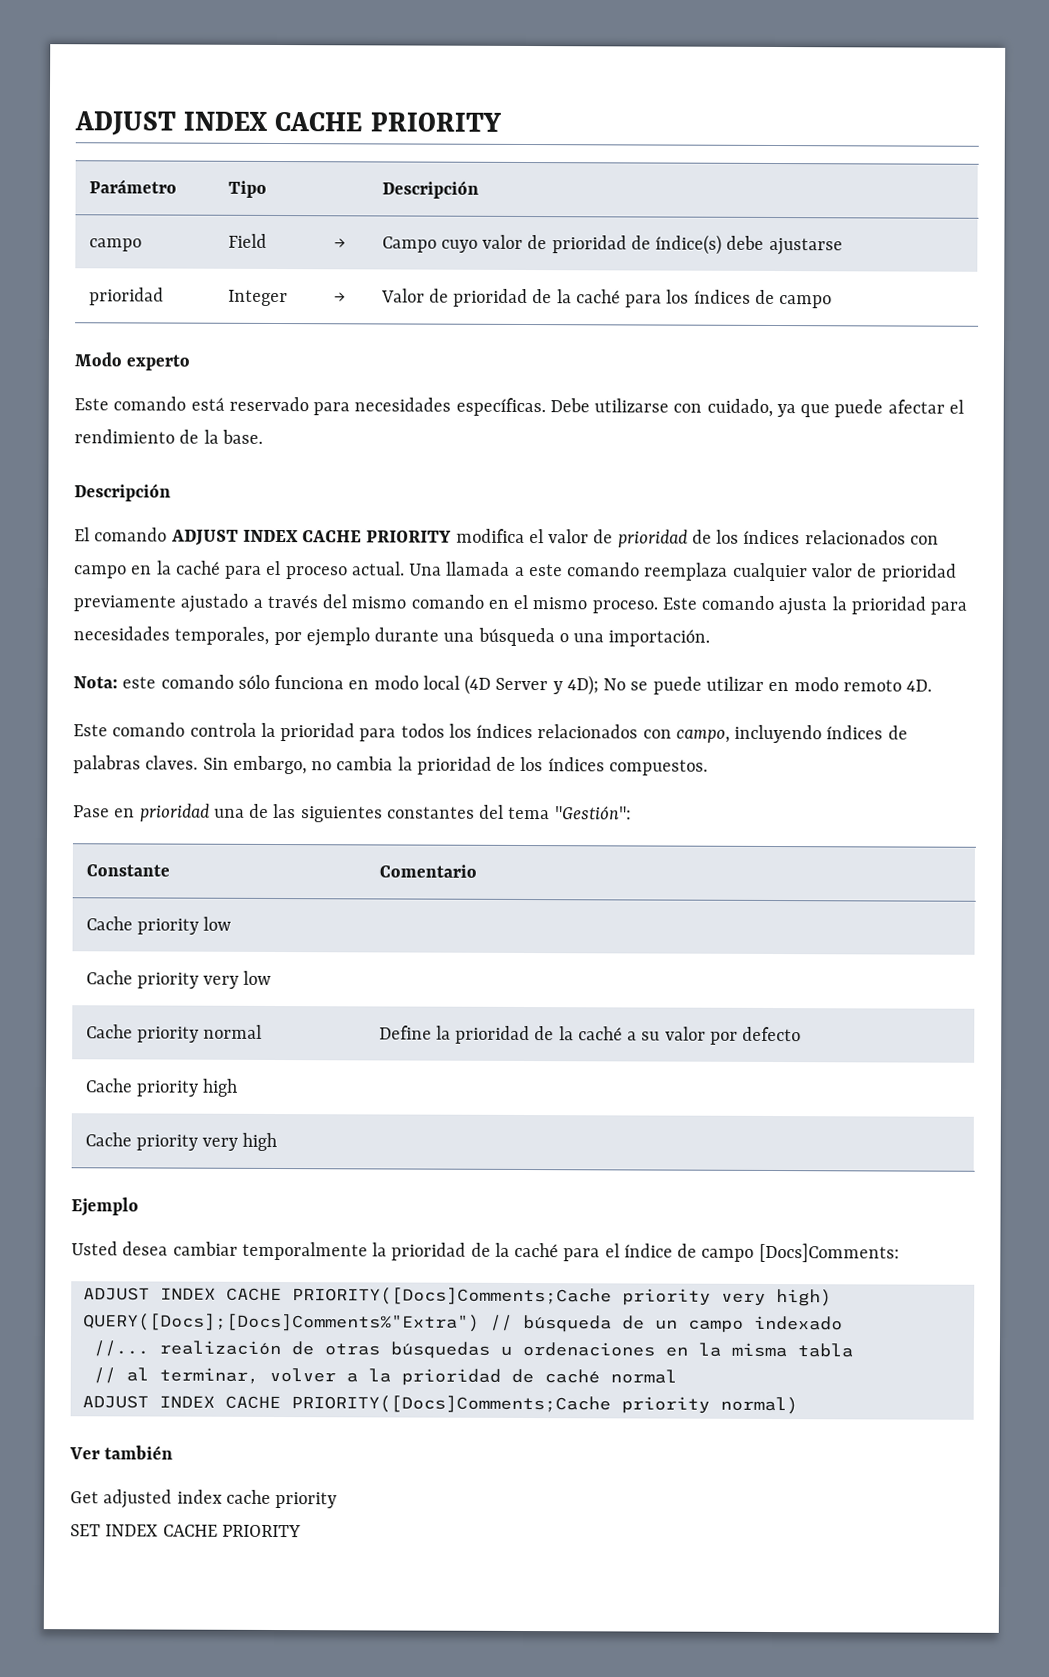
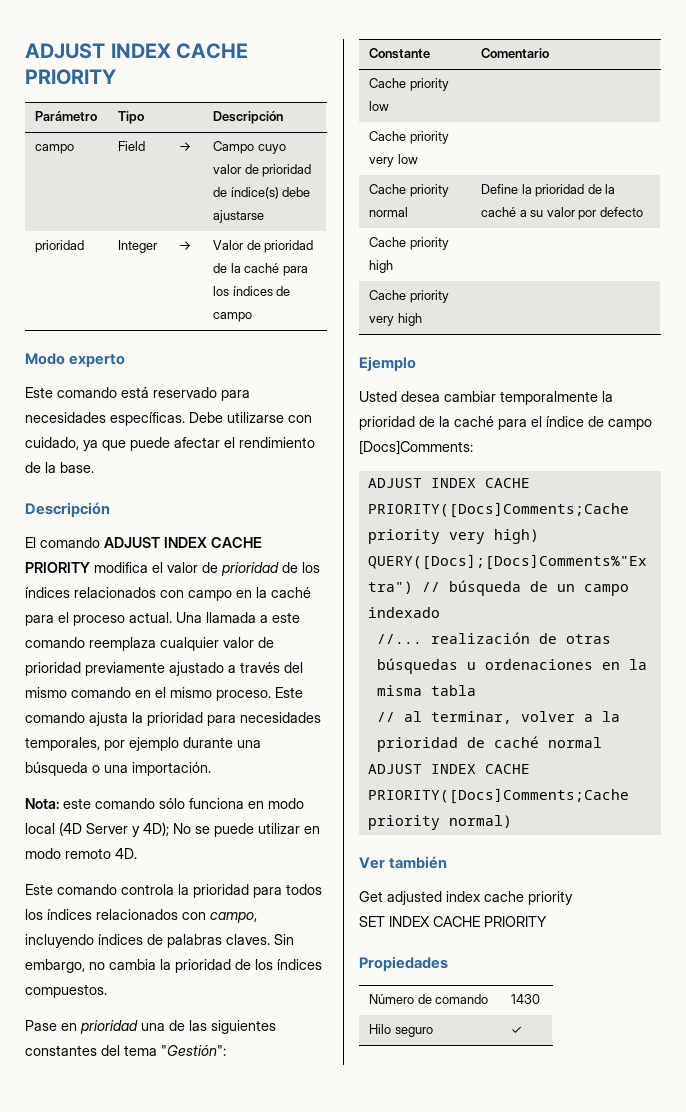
+ Propiedades
+ Número de comando | 1430
+ Hilo seguro | ✓

